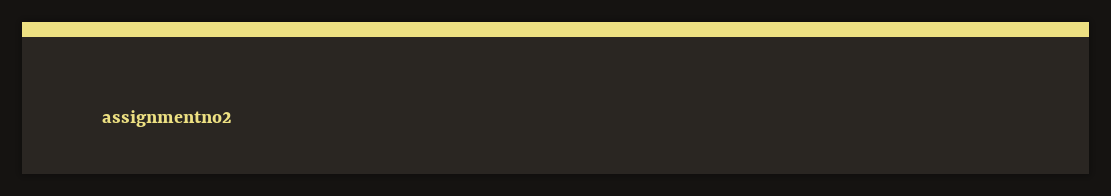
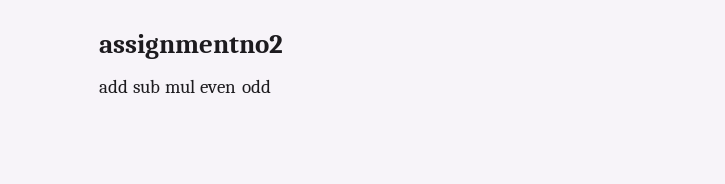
+ add sub mul even odd

